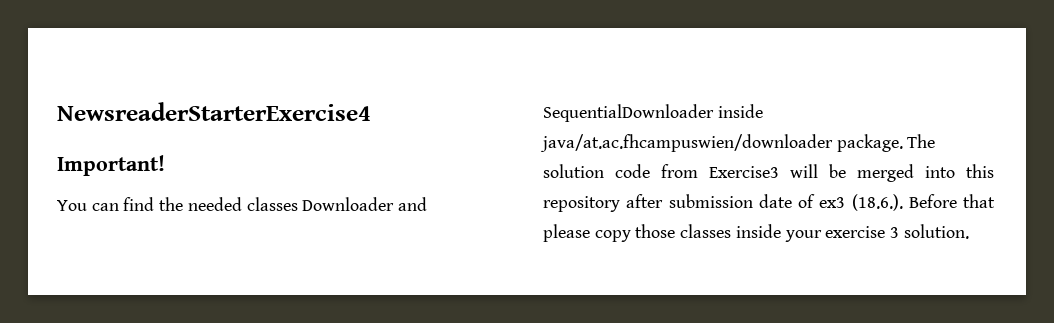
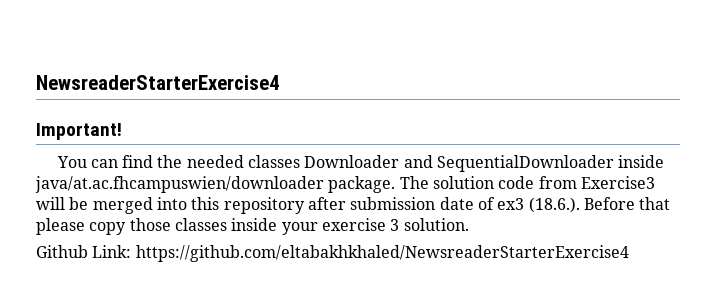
+ Github Link: https://github.com/eltabakhkhaled/NewsreaderStarterExercise4

